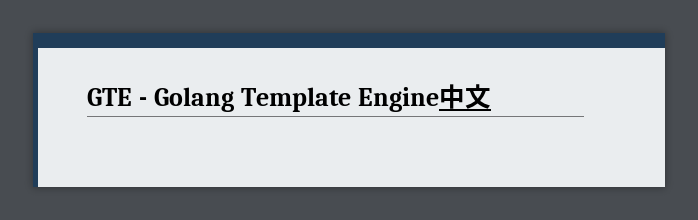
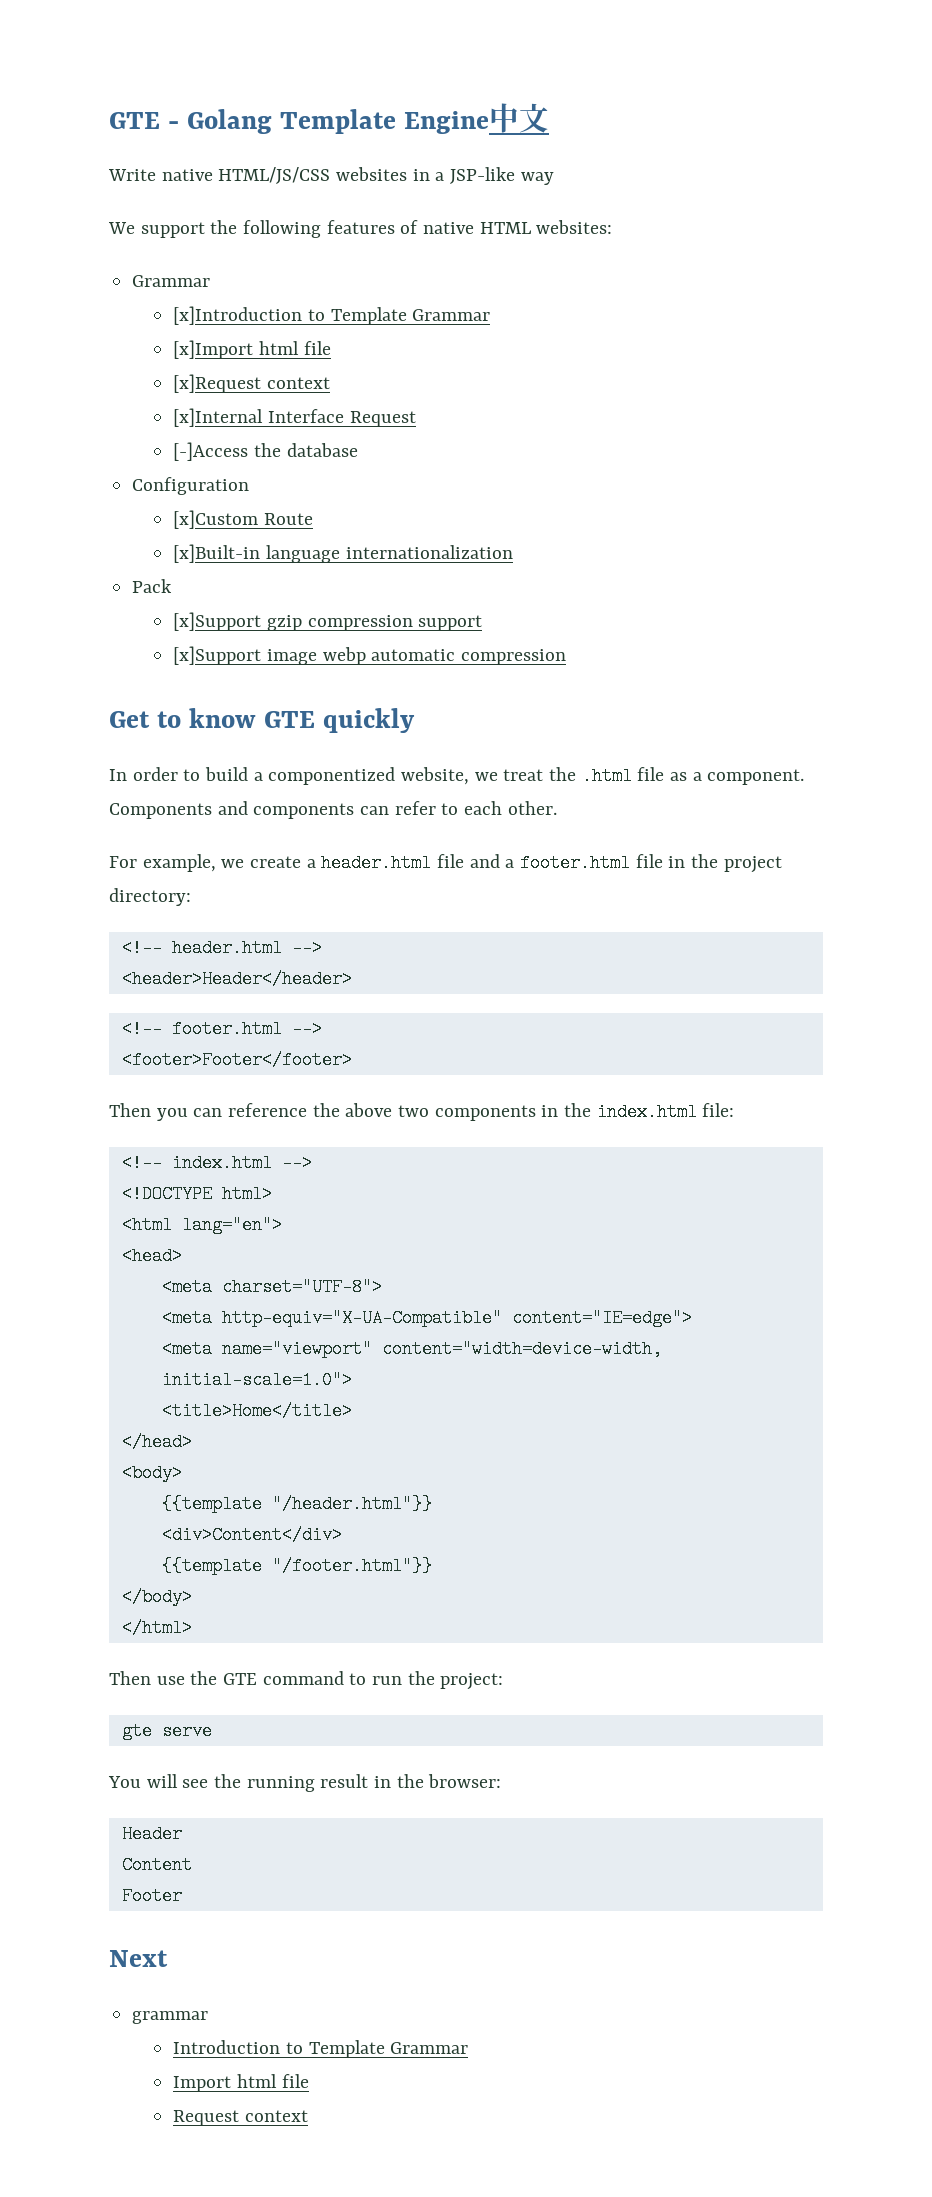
+ Write native HTML/JS/CSS websites in a JSP-like way
+ We support the following features of native HTML websites:
+ Grammar
+ [x]Introduction to Template Grammar
+ [x]Import html file
+ [x]Request context
+ [x]Internal Interface Request
+ [-]Access the database
+ Configuration
+ [x]Custom Route
+ [x]Built-in language internationalization
+ Pack
+ [x]Support gzip compression support
+ [x]Support image webp automatic compression
+ Get to know GTE quickly
+ In order to build a componentized website, we treat the .html file as a component. Components and components can refer to each other.
+ For example, we create a header.html file and a footer.html file in the project directory:
+ <!-- header.html -->
+ <header>Header</header>
+ <!-- footer.html -->
+ <footer>Footer</footer>
+ Then you can reference the above two components in the index.html file:
+ <!-- index.html -->
+ <!DOCTYPE html>
+ <html lang="en">
+ <head>
+ <meta charset="UTF-8">
+ <meta http-equiv="X-UA-Compatible" content="IE=edge">
+ <meta name="viewport" content="width=device-width, initial-scale=1.0">
+ <title>Home</title>
+ </head>
+ <body>
+ {{template "/header.html"}}
+ <div>Content</div>
+ {{template "/footer.html"}}
+ </body>
+ </html>
+ Then use the GTE command to run the project:
+ gte serve
+ You will see the running result in the browser:
+ Header
+ Content
+ Footer
+ Next
+ grammar
+ Introduction to Template Grammar
+ Import html file
+ Request context

